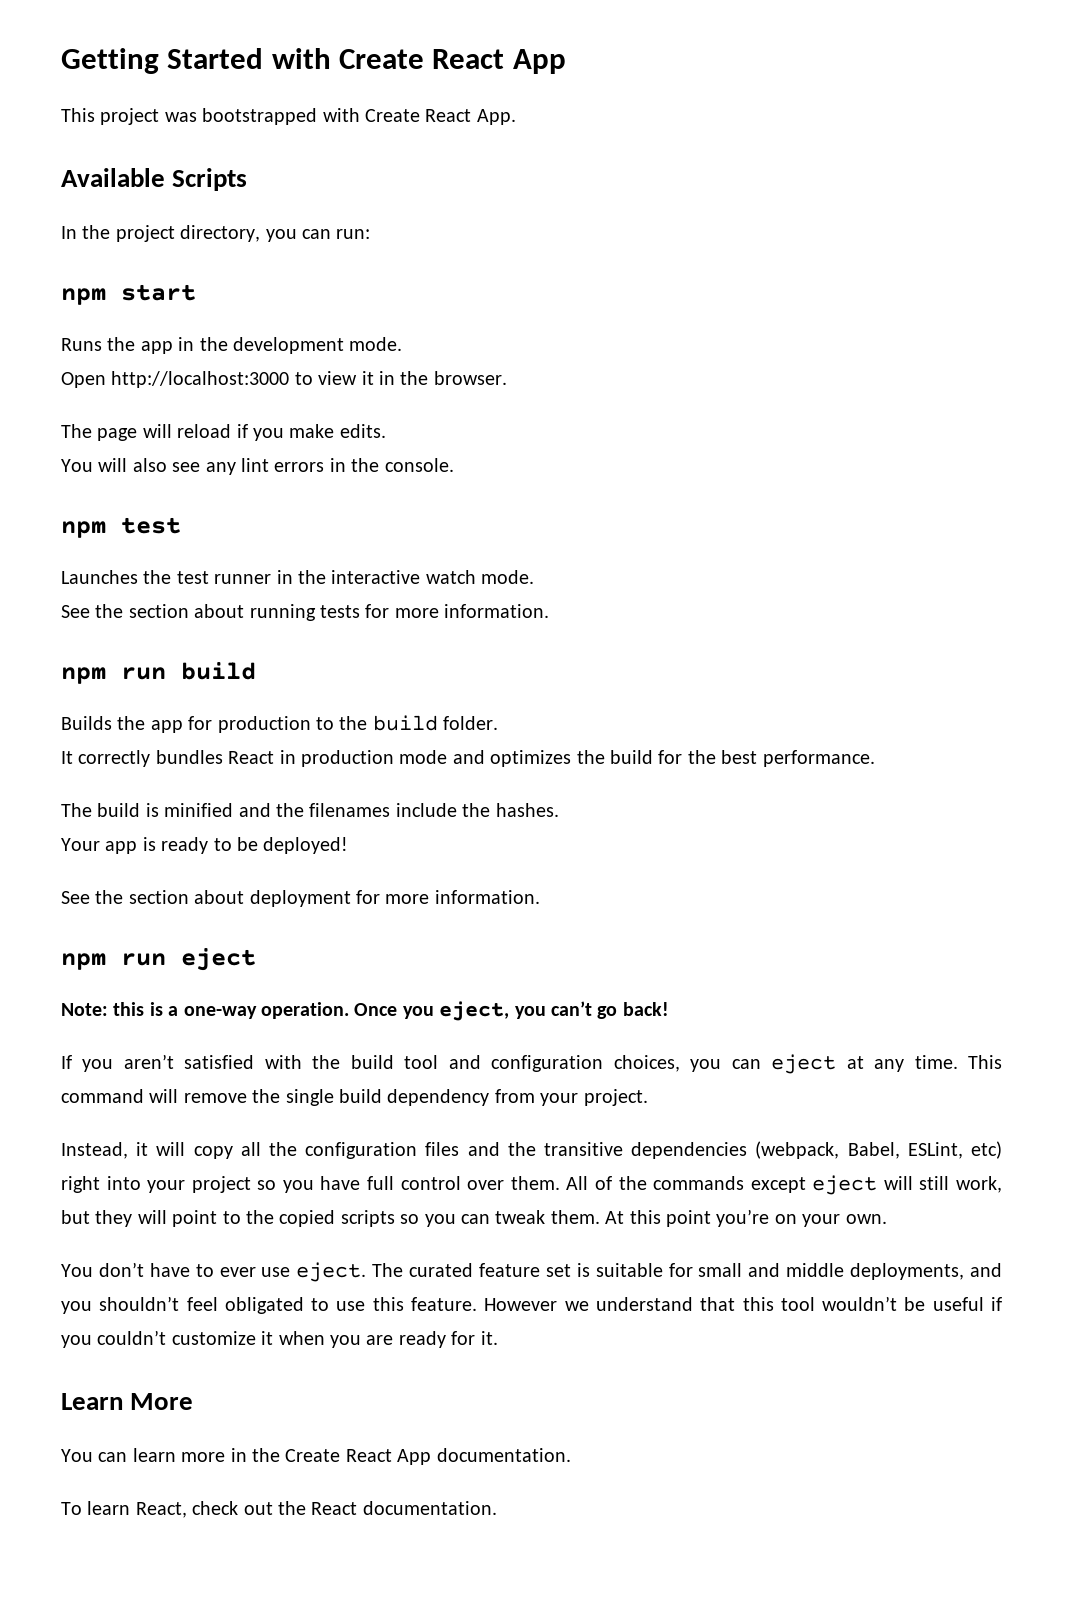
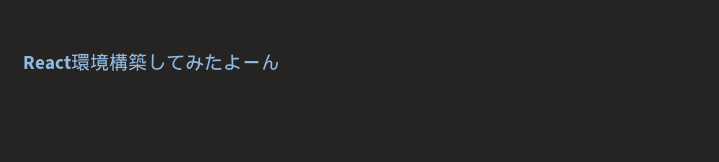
- Getting Started with Create React App
- This project was bootstrapped with Create React App.
- Available Scripts
- In the project directory, you can run:
- npm start
- Runs the app in the development mode.
- Open http://localhost:3000 to view it in the browser.
- The page will reload if you make edits.
- You will also see any lint errors in the console.
- npm test
- Launches the test runner in the interactive watch mode.
- See the section about running tests for more information.
- npm run build
- Builds the app for production to the build folder.
- It correctly bundles React in production mode and optimizes the build for the best performance.
- The build is minified and the filenames include the hashes.
- Your app is ready to be deployed!
- See the section about deployment for more information.
- npm run eject
- Note: this is a one-way operation. Once you eject, you can’t go back!
- If you aren’t satisfied with the build tool and configuration choices, you can eject at any time. This command will remove the single build dependency from your project.
- Instead, it will copy all the configuration files and the transitive dependencies (webpack, Babel, ESLint, etc) right into your project so you have full control over them. All of the commands except eject will still work, but they will point to the copied scripts so you can tweak them. At this point you’re on your own.
- You don’t have to ever use eject. The curated feature set is suitable for small and middle deployments, and you shouldn’t feel obligated to use this feature. However we understand that this tool wouldn’t be useful if you couldn’t customize it when you are ready for it.
- Learn More
- You can learn more in the Create React App documentation.
- To learn React, check out the React documentation.
+ React環境構築してみたよーん

